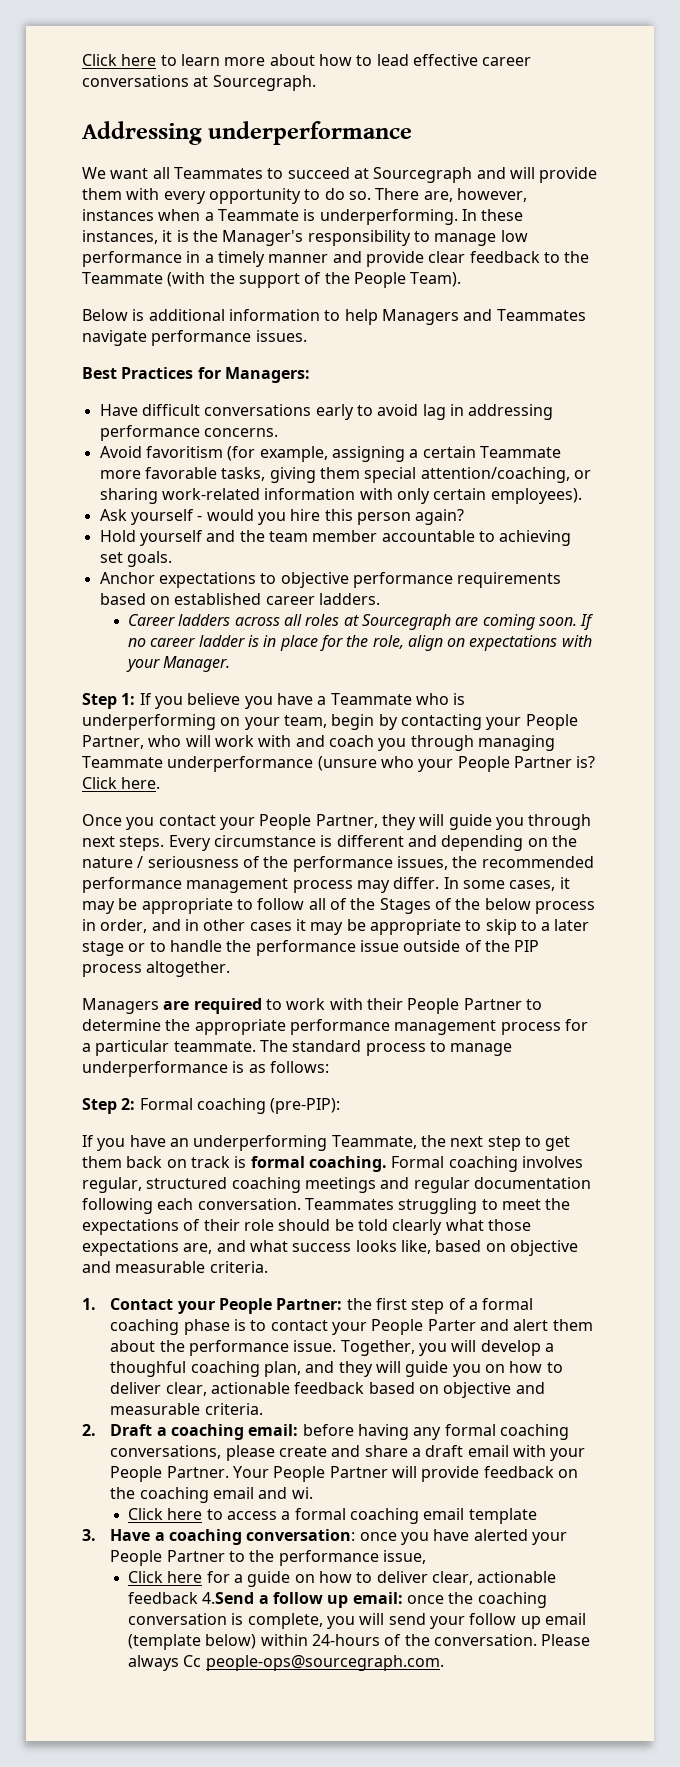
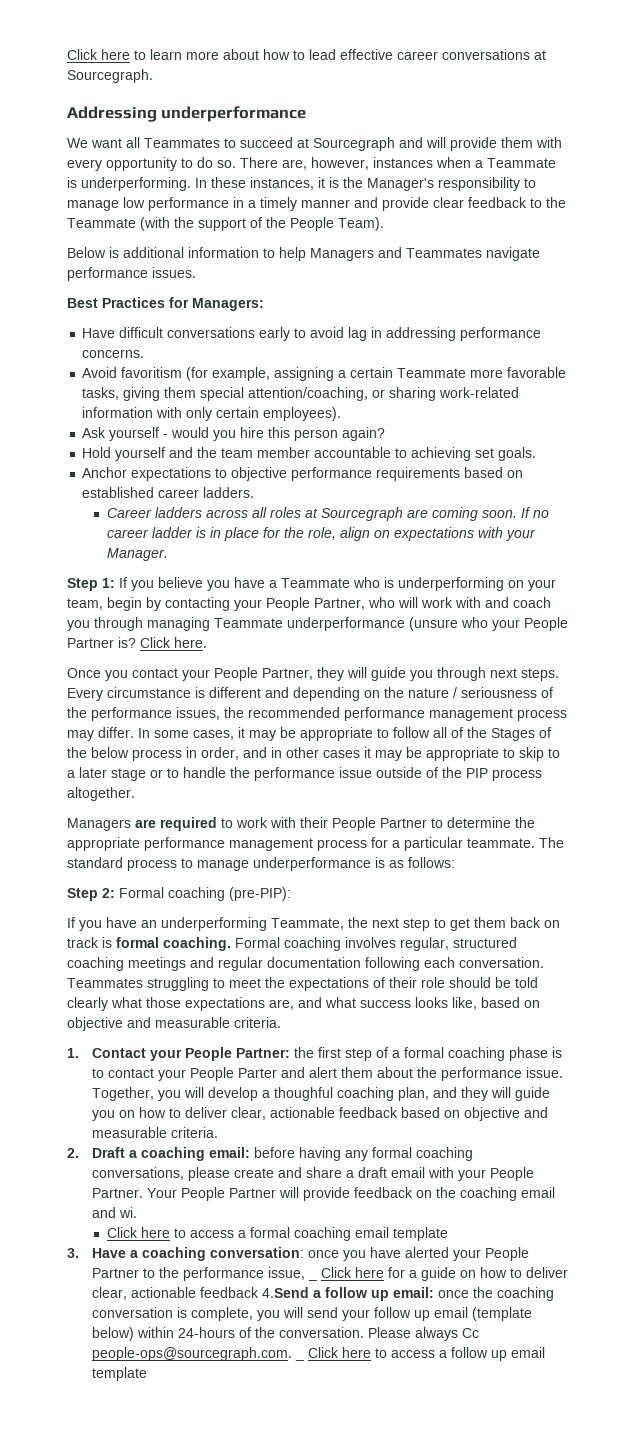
- 3. Have a coaching conversation: once you have alerted your People Partner to the performance issue,
- Click here for a guide on how to deliver clear, actionable feedback 4.Send a follow up email: once the coaching conversation is complete, you will send your follow up email (template below) within 24-hours of the conversation.
+ 3. Have a coaching conversation: once you have alerted your People Partner to the performance issue, _ Click here for a guide on how to deliver clear, actionable feedback 4.Send a follow up email: once the coaching conversation is complete, you will send your follow up email (template below) within 24-hours of the conversation.
- Please always Cc people-ops@sourcegraph.com.
+ Please always Cc people-ops@sourcegraph.com. _ Click here to access a follow up email template

